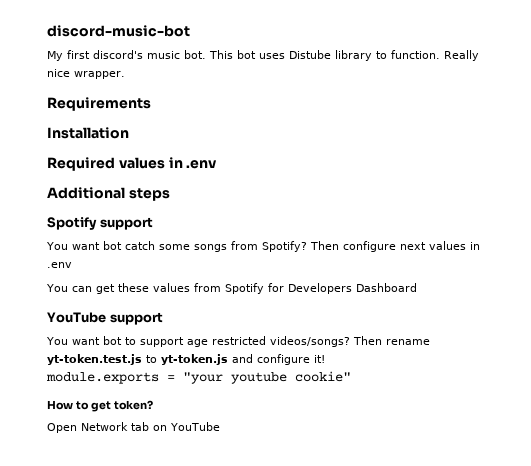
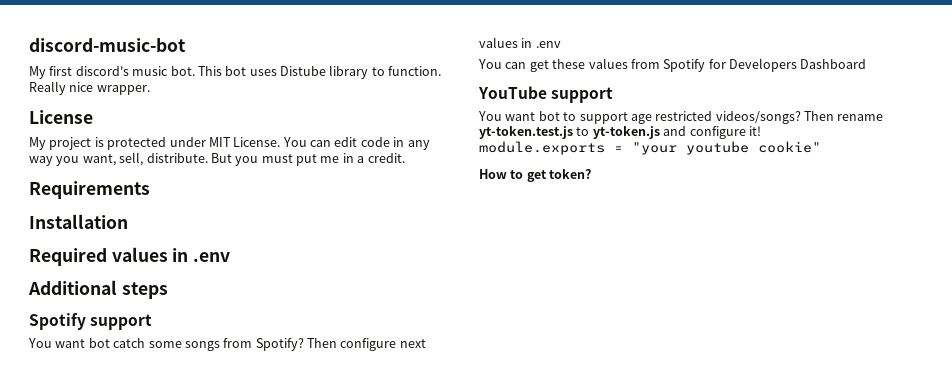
+ License
+ My project is protected under MIT License. You can edit code in any way you want, sell, distribute. But you must put me in a credit.
- Open Network tab on YouTube

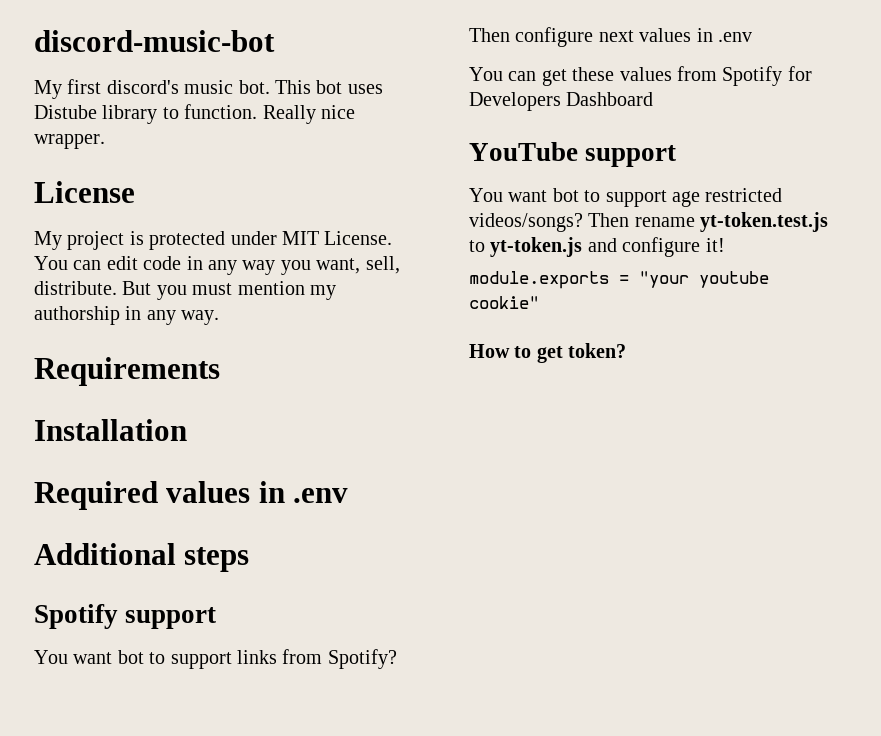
- But you must put me in a credit.
+ But you must mention my authorship in any way.
- You want bot catch some songs from Spotify?
+ You want bot to support links from Spotify?

